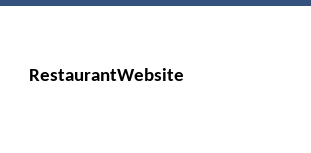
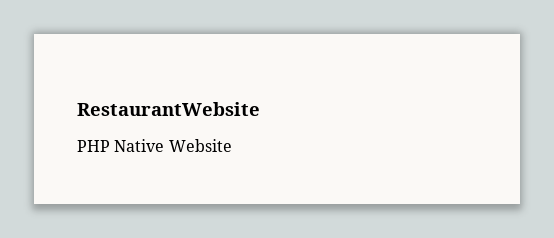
+ PHP Native Website

